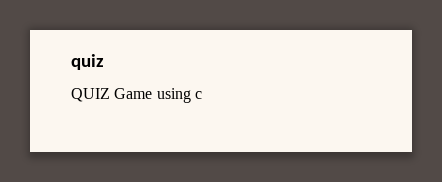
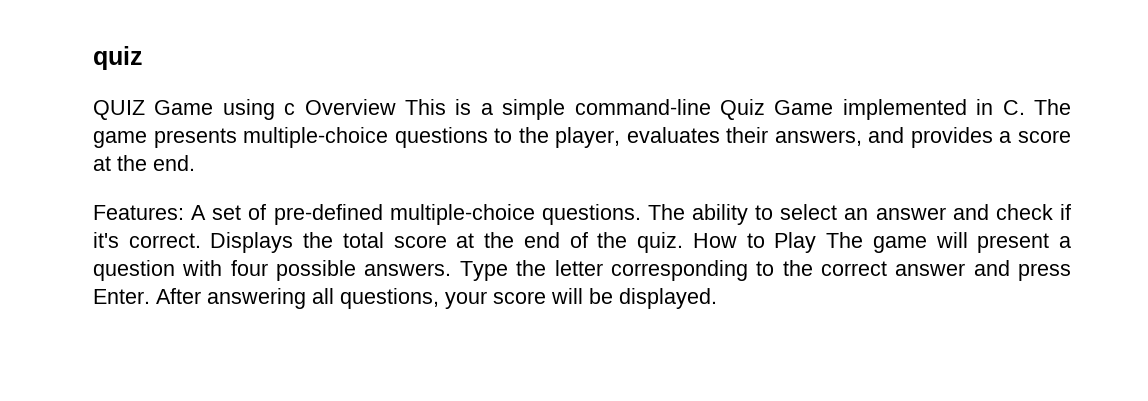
- QUIZ Game using c
+ QUIZ Game using c Overview This is a simple command-line Quiz Game implemented in C. The game presents multiple-choice questions to the player, evaluates their answers, and provides a score at the end.
+ Features: A set of pre-defined multiple-choice questions. The ability to select an answer and check if it's correct. Displays the total score at the end of the quiz. How to Play The game will present a question with four possible answers. Type the letter corresponding to the correct answer and press Enter. After answering all questions, your score will be displayed.

